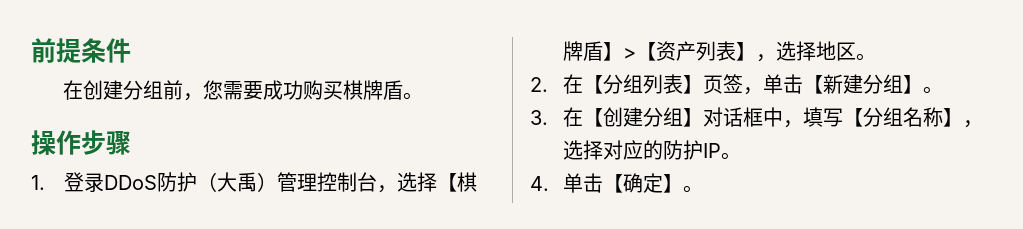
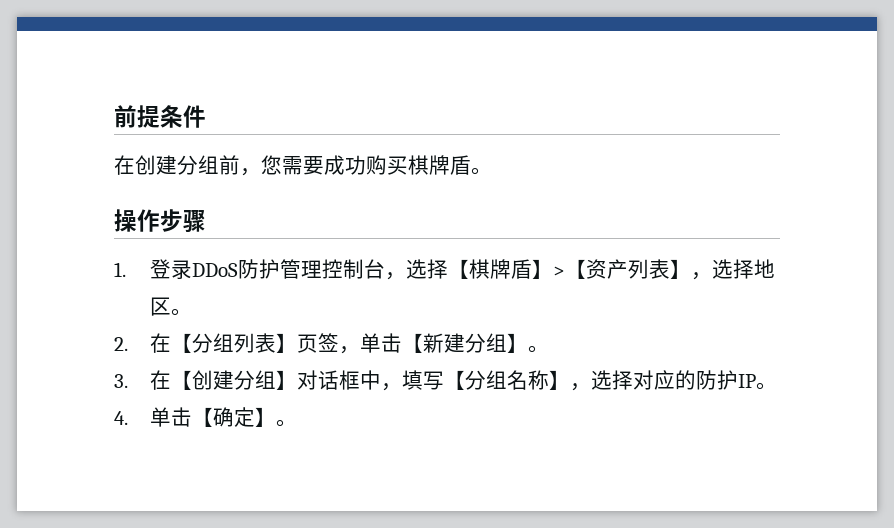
- 1.登录DDoS防护（大禹）管理控制台，选择【棋牌盾】>【资产列表】，选择地区。
+ 1.登录DDoS防护管理控制台，选择【棋牌盾】>【资产列表】，选择地区。

